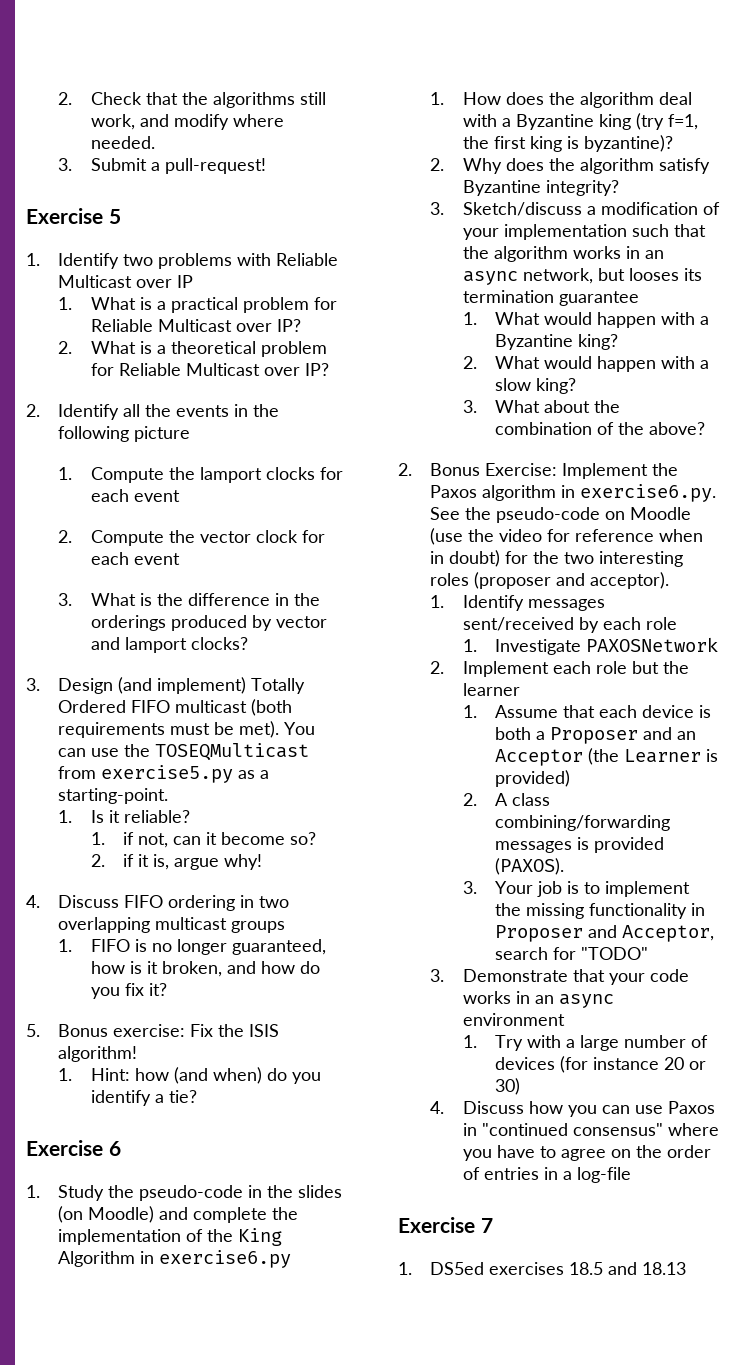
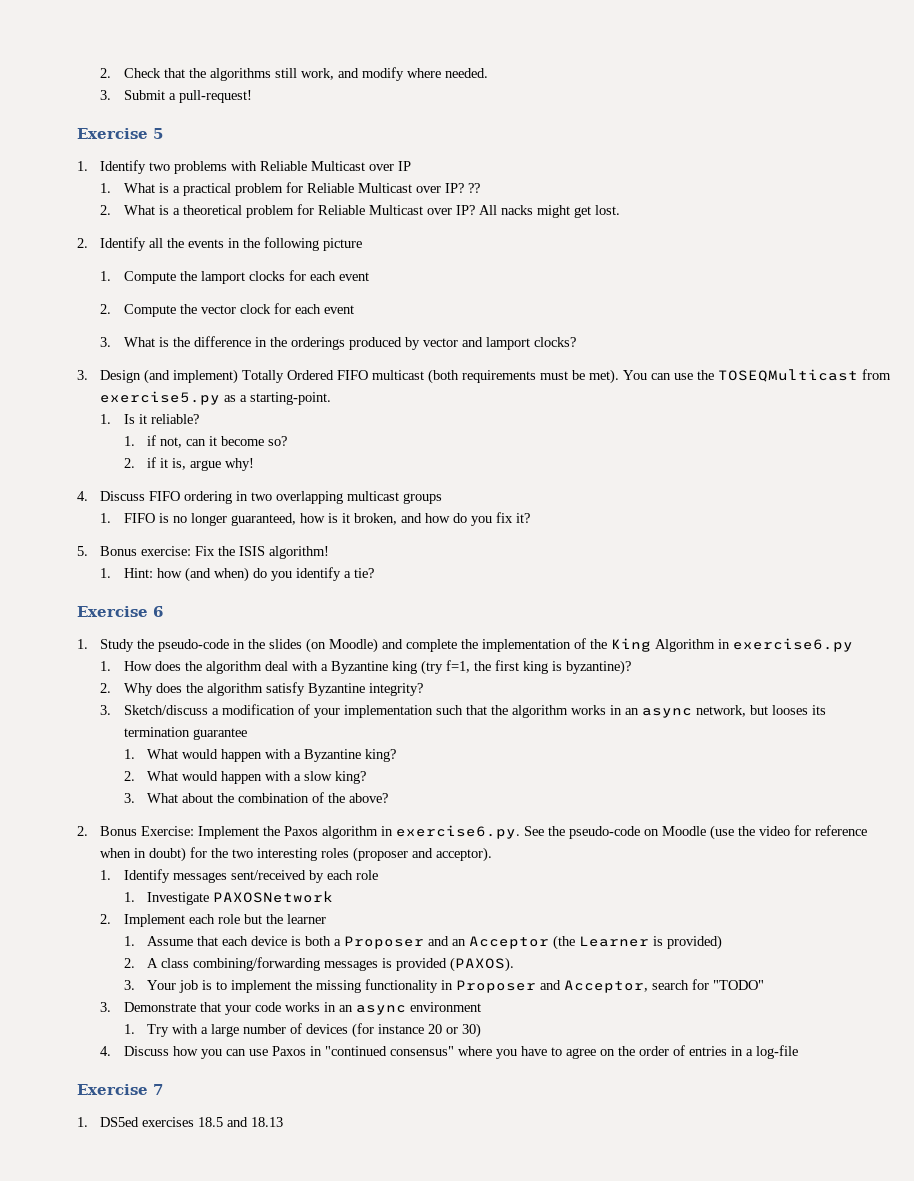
+ ??
+ All nacks might get lost.

